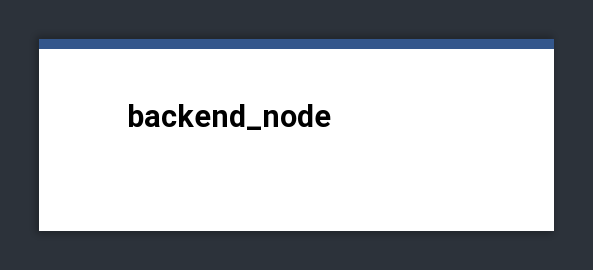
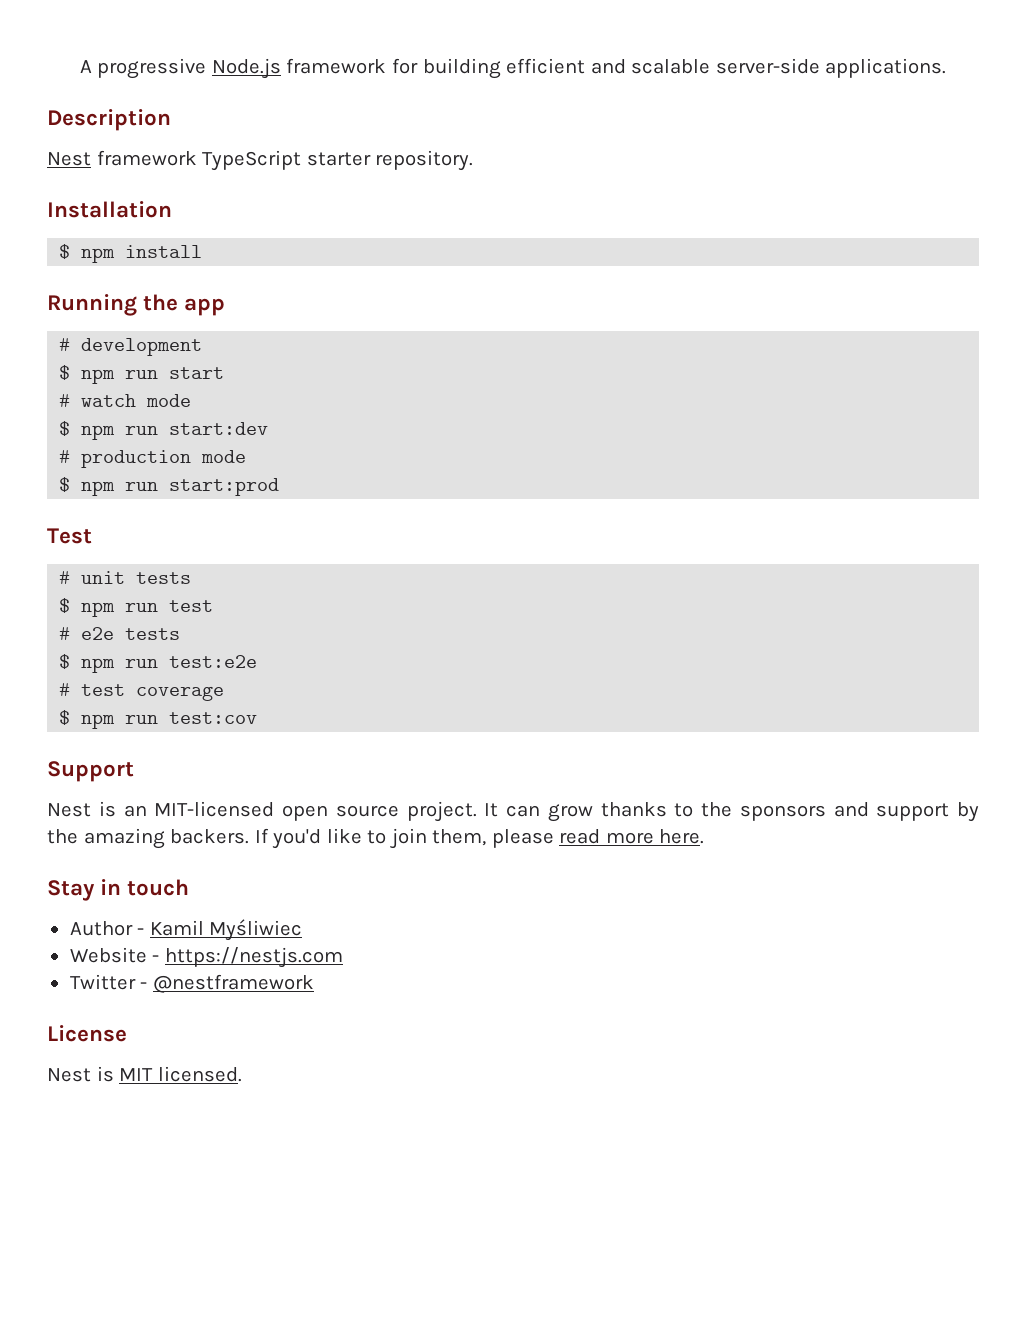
- backend_node
+ A progressive Node.js framework for building efficient and scalable server-side applications.
+ Description
+ Nest framework TypeScript starter repository.
+ Installation
+ $ npm install
+ Running the app
+ # development
+ $ npm run start
+ # watch mode
+ $ npm run start:dev
+ # production mode
+ $ npm run start:prod
+ Test
+ # unit tests
+ $ npm run test
+ # e2e tests
+ $ npm run test:e2e
+ # test coverage
+ $ npm run test:cov
+ Support
+ Nest is an MIT-licensed open source project. It can grow thanks to the sponsors and support by the amazing backers. If you'd like to join them, please read more here.
+ Stay in touch
+ Author - Kamil Myśliwiec
+ Website - https://nestjs.com
+ Twitter - @nestframework
+ License
+ Nest is MIT licensed.

